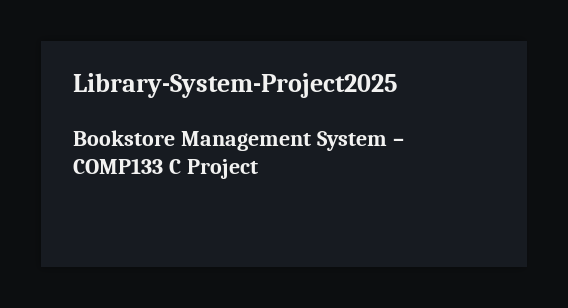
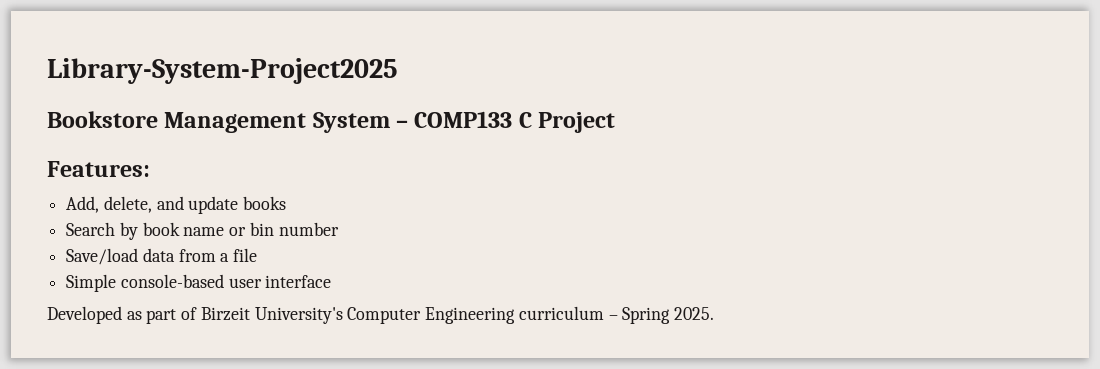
+ Features:
+ Add, delete, and update books
+ Search by book name or bin number
+ Save/load data from a file
+ Simple console-based user interface
+ Developed as part of Birzeit University's Computer Engineering curriculum – Spring 2025.

